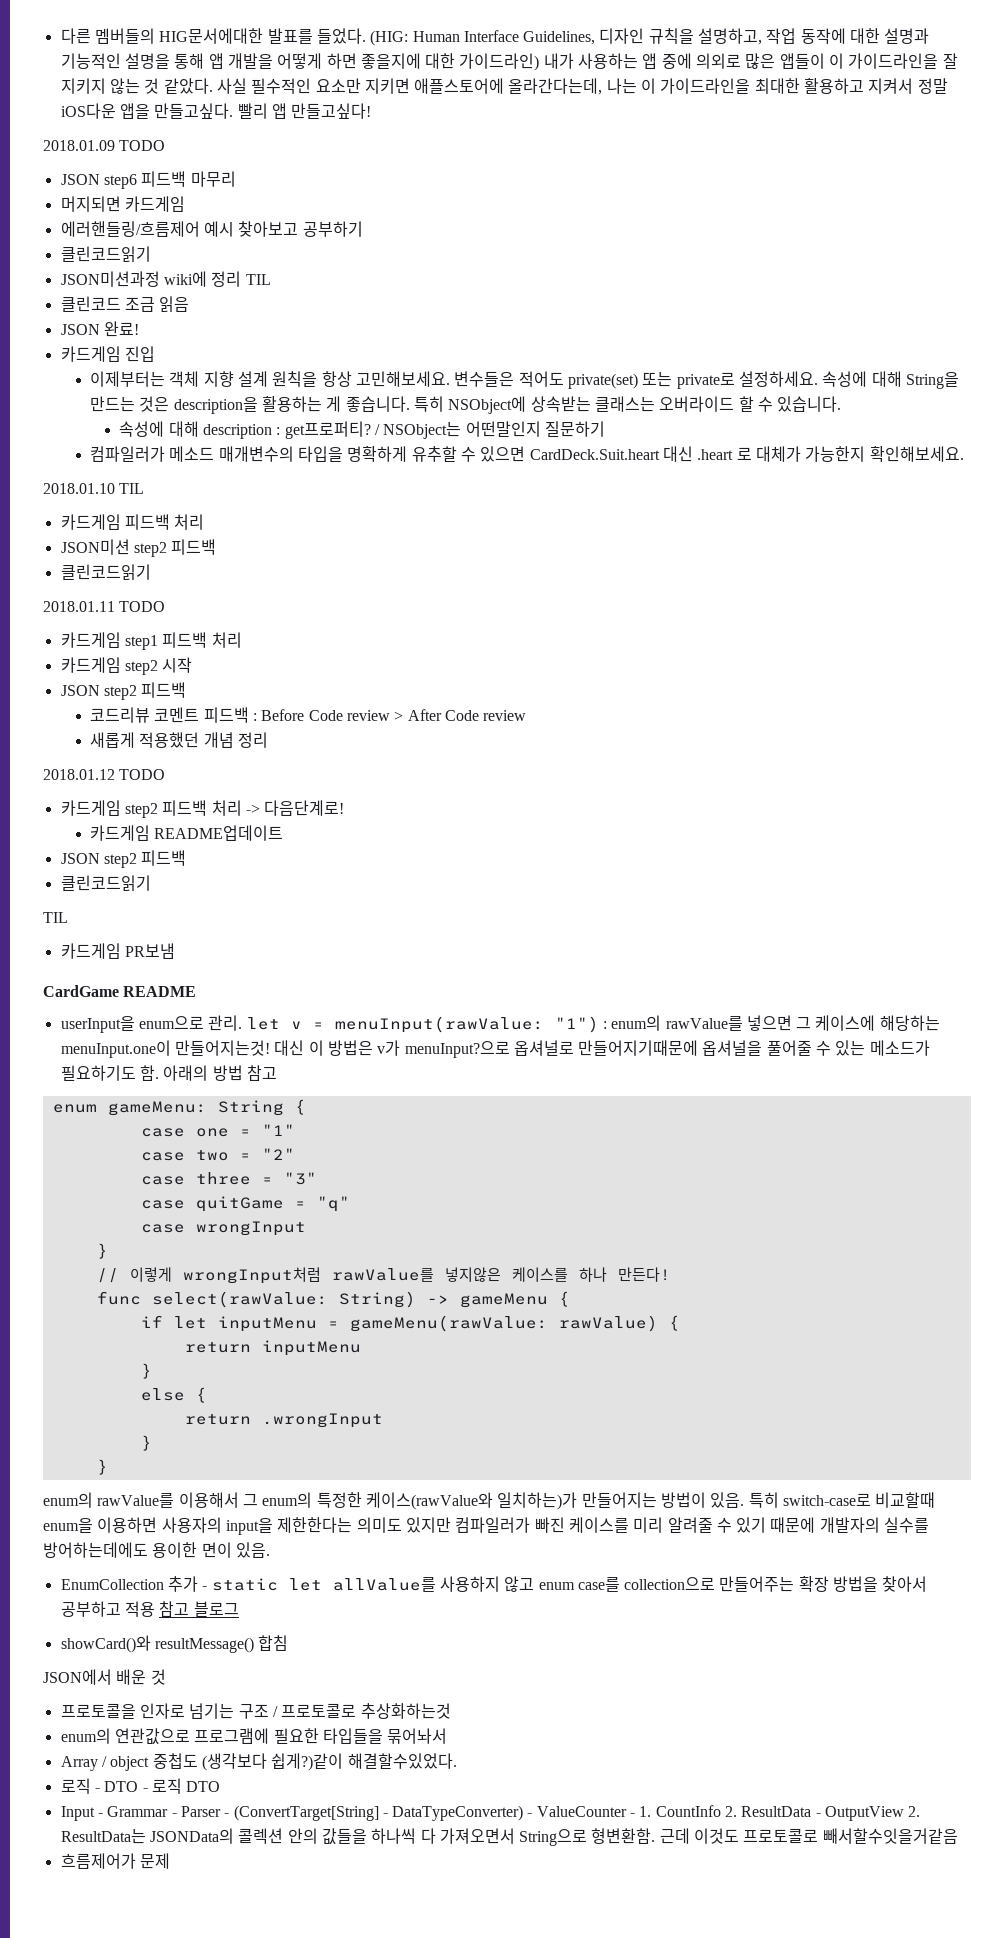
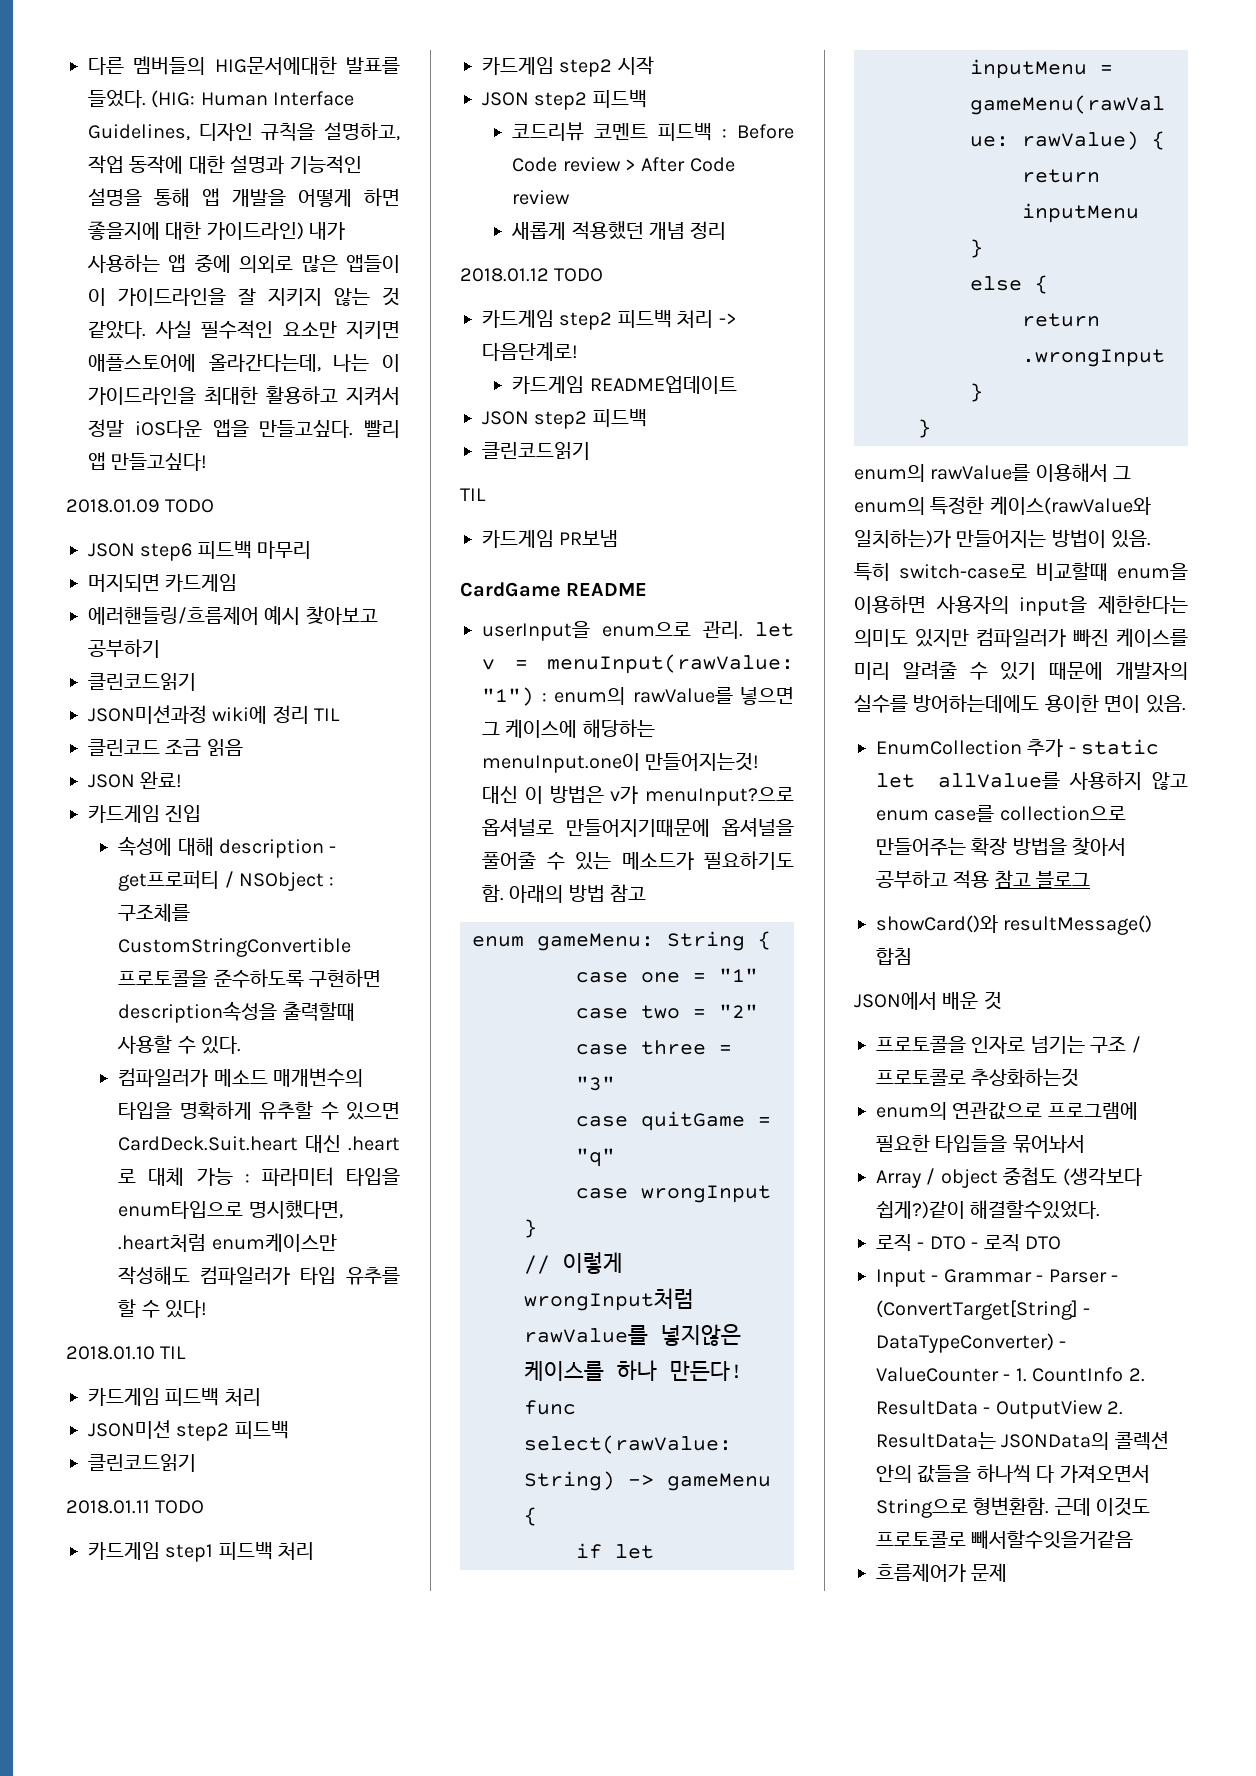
- 이제부터는 객체 지향 설계 원칙을 항상 고민해보세요. 변수들은 적어도 private(set) 또는 private로 설정하세요. 속성에 대해 String을 만드는 것은 description을 활용하는 게 좋습니다. 특히 NSObject에 상속받는 클래스는 오버라이드 할 수 있습니다.
- 속성에 대해 description : get프로퍼티? / NSObject는 어떤말인지 질문하기
+ 속성에 대해 description - get프로퍼티 / NSObject : 구조체를 CustomStringConvertible 프로토콜을 준수하도록 구현하면 description속성을 출력할때 사용할 수 있다.
- 컴파일러가 메소드 매개변수의 타입을 명확하게 유추할 수 있으면 CardDeck.Suit.heart 대신 .heart 로 대체가 가능한지 확인해보세요.
+ 컴파일러가 메소드 매개변수의 타입을 명확하게 유추할 수 있으면 CardDeck.Suit.heart 대신 .heart 로 대체 가능 : 파라미터 타입을 enum타입으로 명시했다면, .heart처럼 enum케이스만 작성해도 컴파일러가 타입 유추를 할 수 있다!

